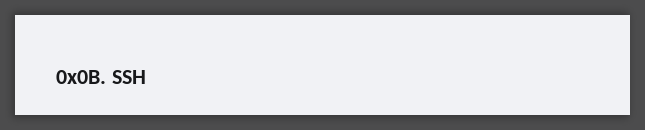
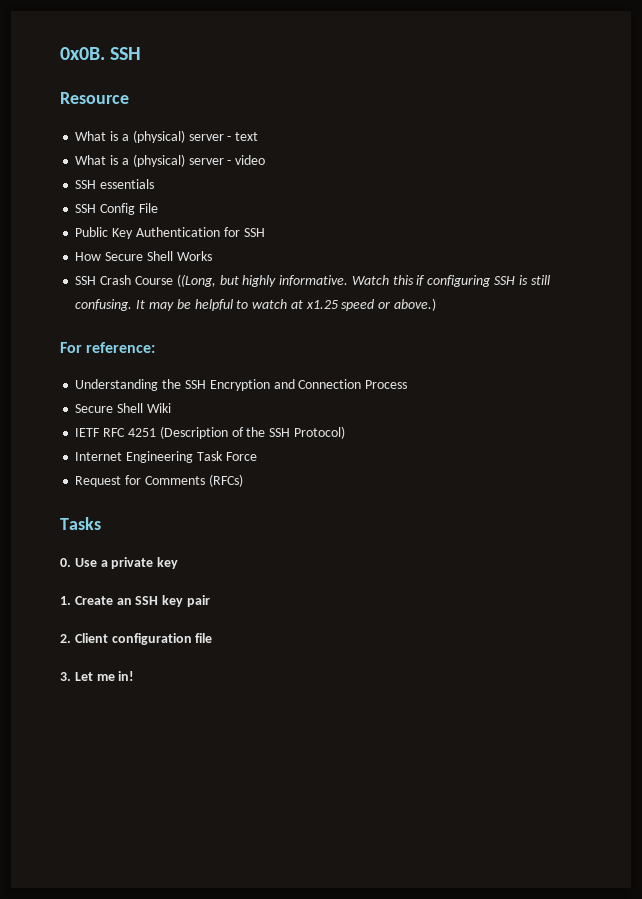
+ Resource
+ What is a (physical) server - text
+ What is a (physical) server - video
+ SSH essentials
+ SSH Config File
+ Public Key Authentication for SSH
+ How Secure Shell Works
+ SSH Crash Course ((Long, but highly informative. Watch this if configuring SSH is still confusing. It may be helpful to watch at x1.25 speed or above.)
+ For reference:
+ Understanding the SSH Encryption and Connection Process
+ Secure Shell Wiki
+ IETF RFC 4251 (Description of the SSH Protocol)
+ Internet Engineering Task Force
+ Request for Comments (RFCs)
+ Tasks
+ 0. Use a private key
+ 1. Create an SSH key pair
+ 2. Client configuration file
+ 3. Let me in!

